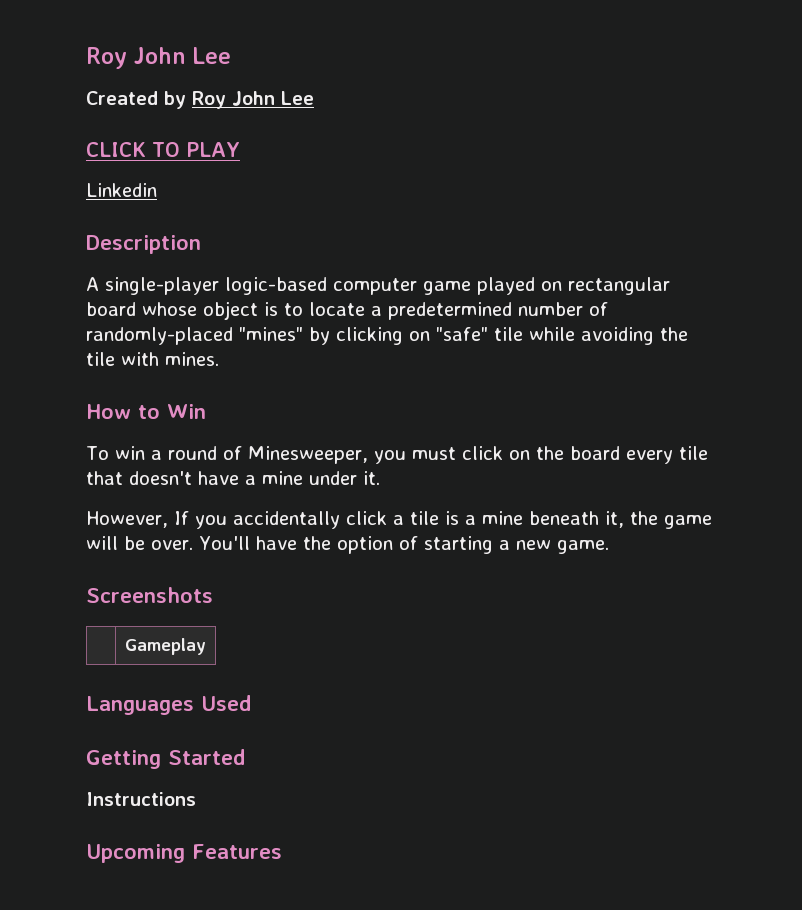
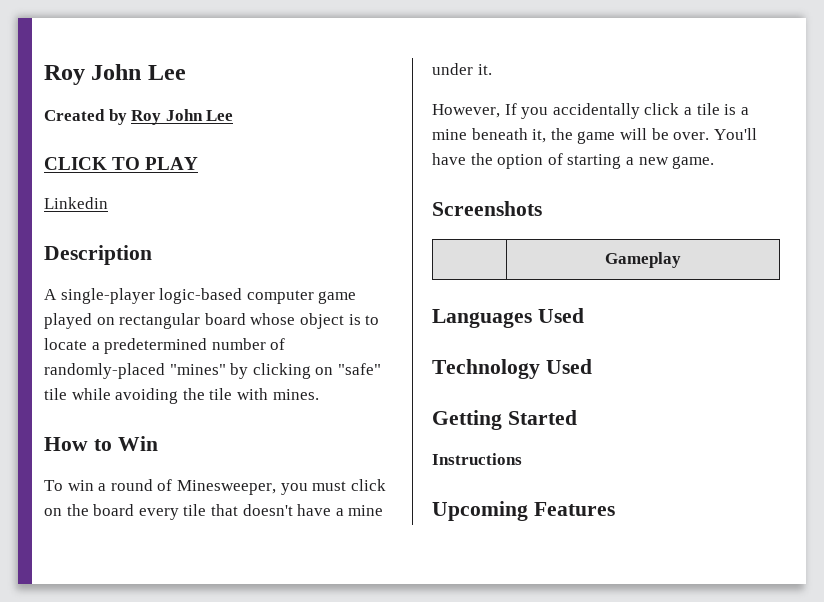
+ Technology Used

